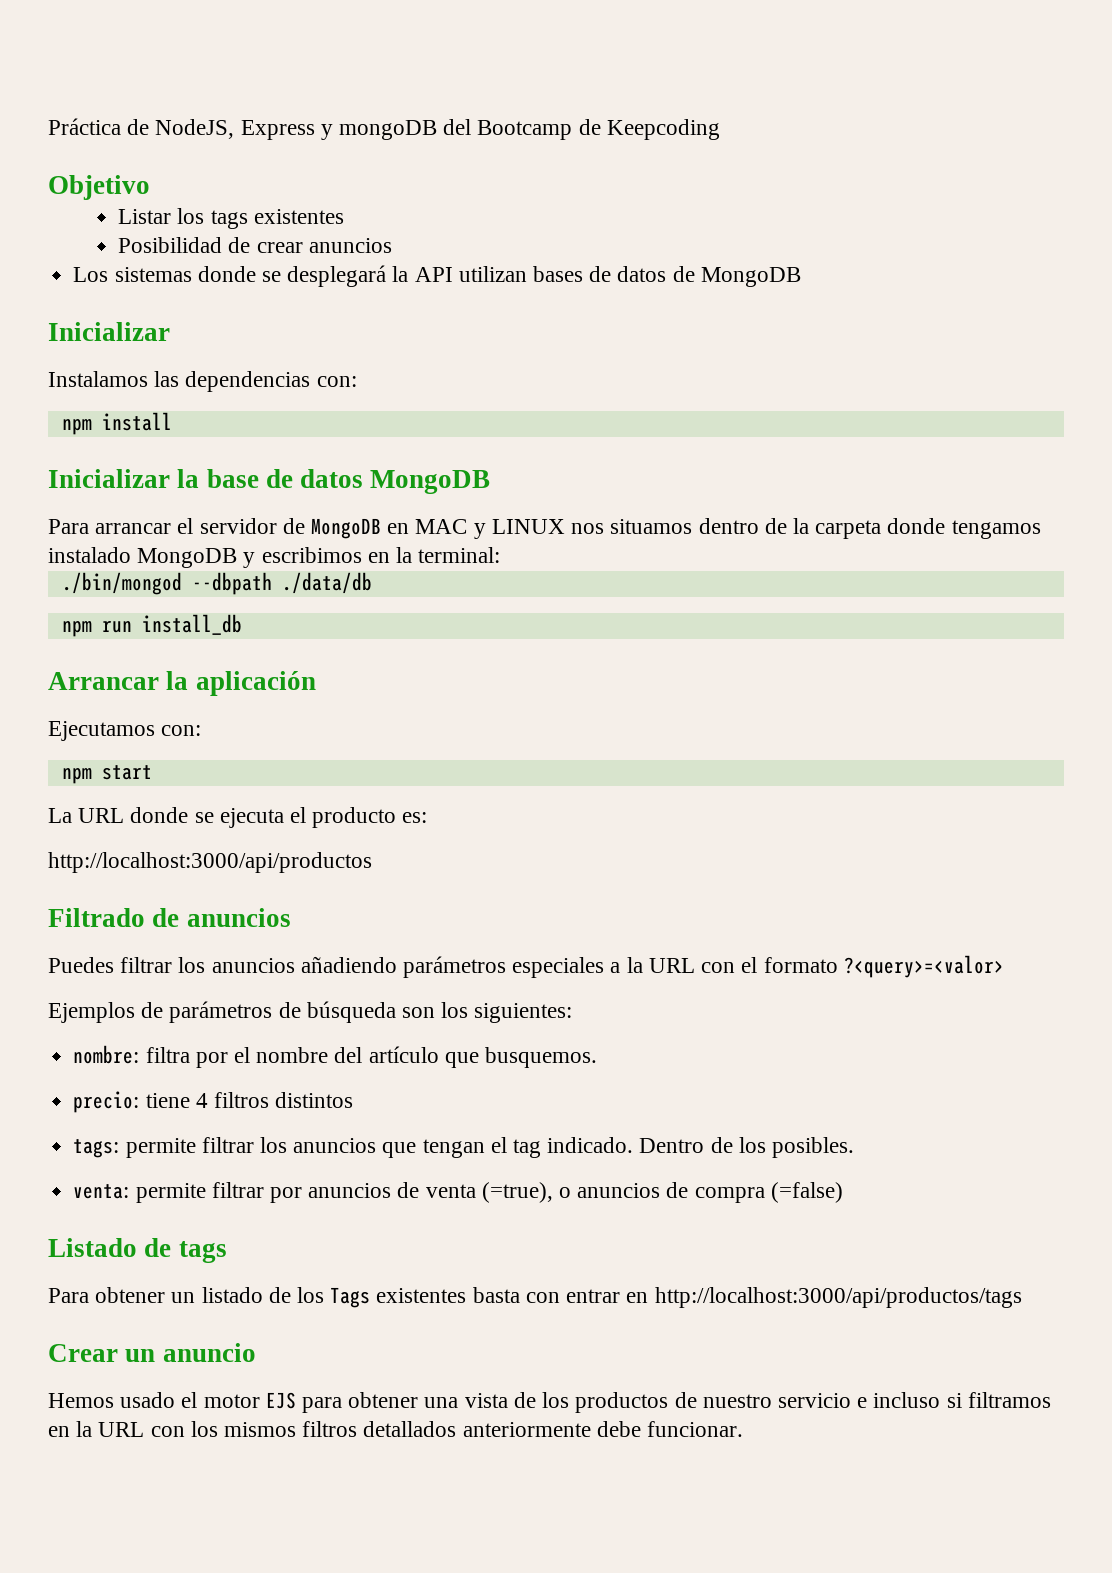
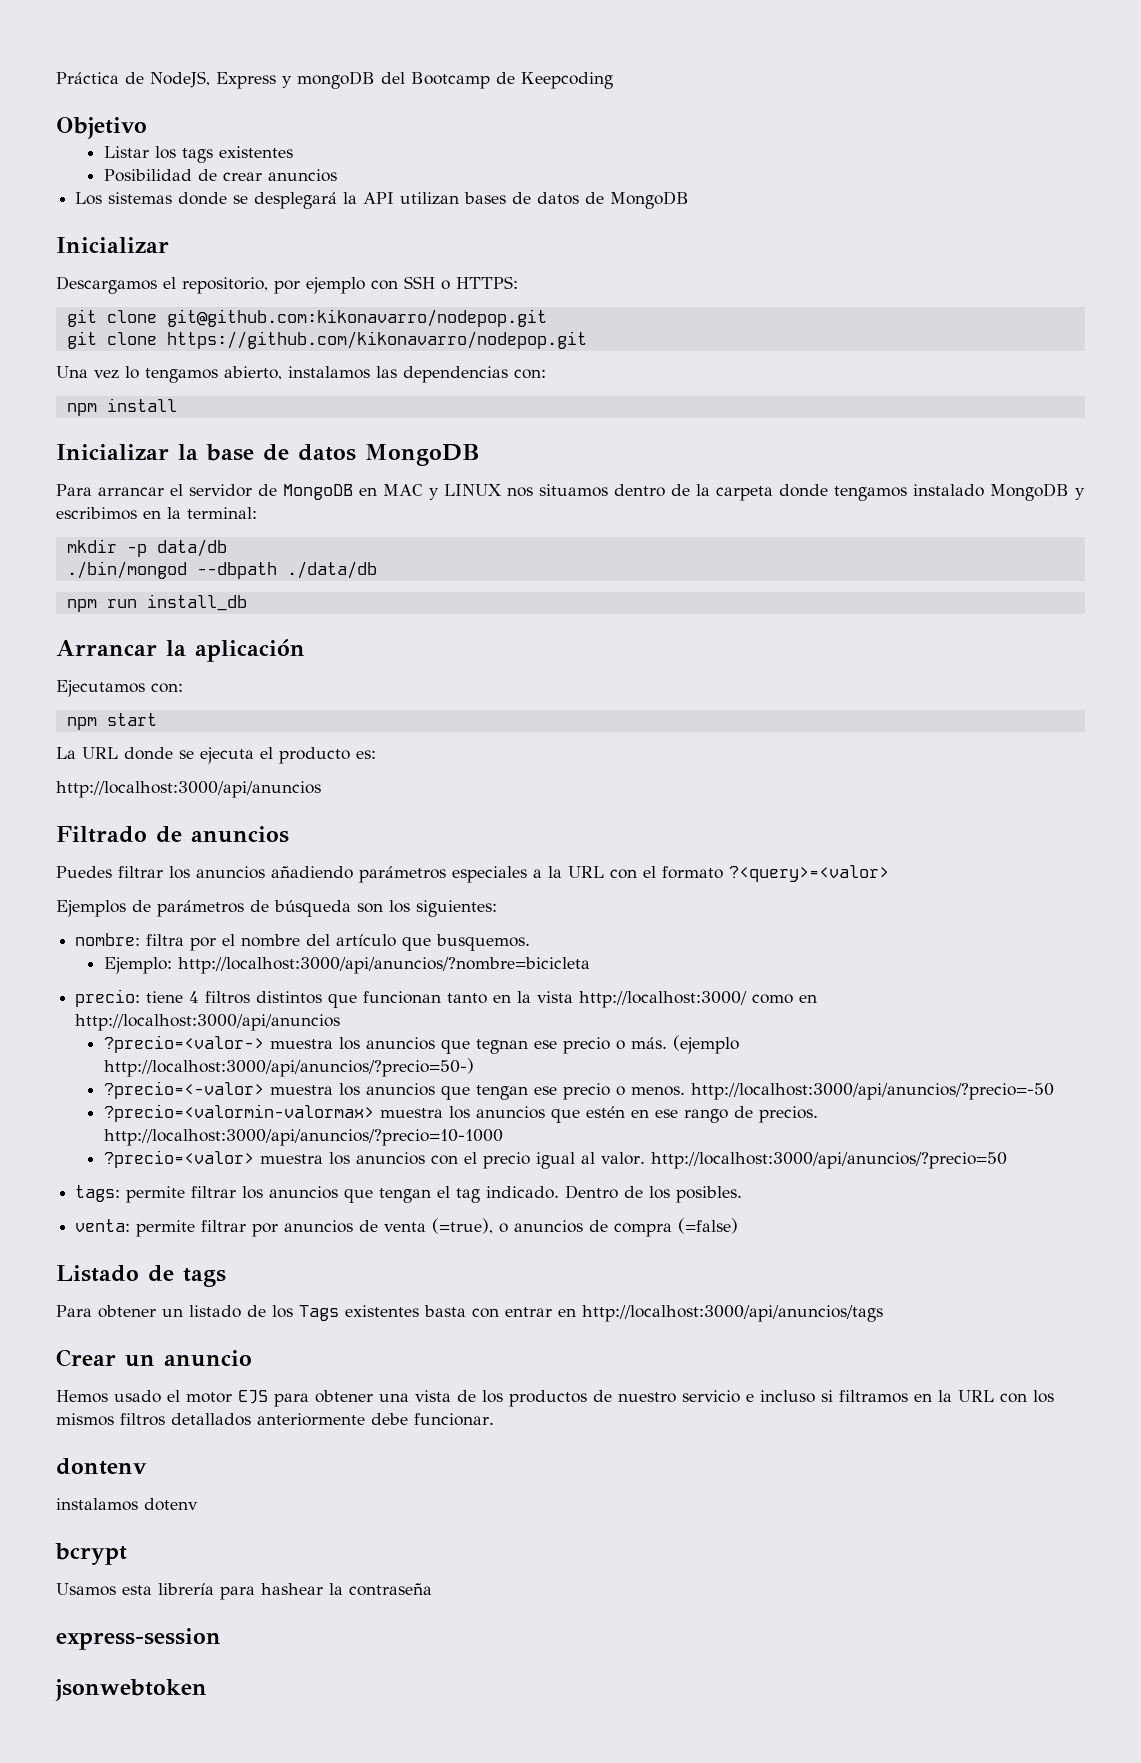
- Instalamos las dependencias con:
+ Descargamos el repositorio, por ejemplo con SSH o HTTPS:
+ git clone git@github.com:kikonavarro/nodepop.git
+ git clone https://github.com/kikonavarro/nodepop.git
+ Una vez lo tengamos abierto, instalamos las dependencias con:
+ mkdir -p data/db
  La URL donde se ejecuta el producto es:
- http://localhost:3000/api/productos
+ http://localhost:3000/api/anuncios
+ Ejemplo: http://localhost:3000/api/anuncios/?nombre=bicicleta
- precio: tiene 4 filtros distintos
+ precio: tiene 4 filtros distintos que funcionan tanto en la vista http://localhost:3000/ como en http://localhost:3000/api/anuncios
+ ?precio=<valor-> muestra los anuncios que tegnan ese precio o más. (ejemplo http://localhost:3000/api/anuncios/?precio=50-)
+ ?precio=<-valor> muestra los anuncios que tengan ese precio o menos. http://localhost:3000/api/anuncios/?precio=-50
+ ?precio=<valormin-valormax> muestra los anuncios que estén en ese rango de precios. http://localhost:3000/api/anuncios/?precio=10-1000
+ ?precio=<valor> muestra los anuncios con el precio igual al valor. http://localhost:3000/api/anuncios/?precio=50
- Para obtener un listado de los Tags existentes basta con entrar en http://localhost:3000/api/productos/tags
+ Para obtener un listado de los Tags existentes basta con entrar en http://localhost:3000/api/anuncios/tags
+ dontenv
+ instalamos dotenv
+ bcrypt
+ Usamos esta librería para hashear la contraseña
+ express-session
+ jsonwebtoken

